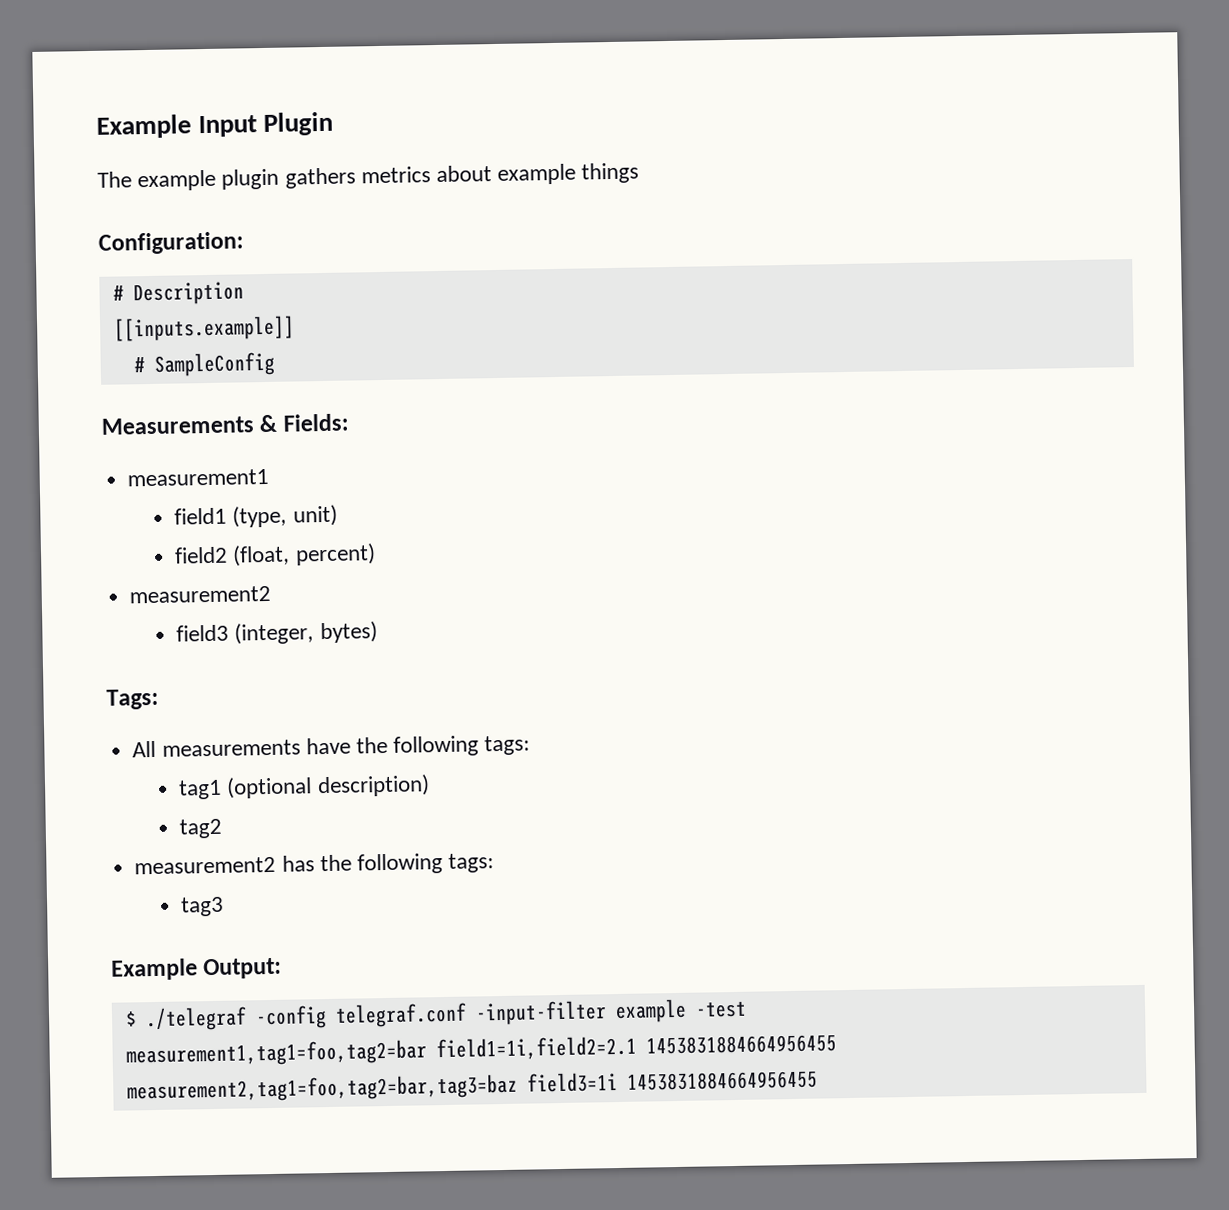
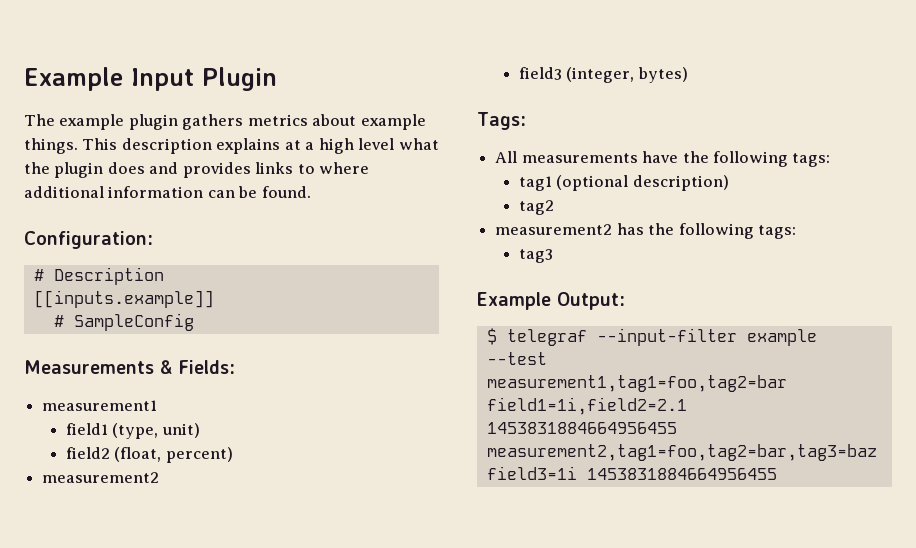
- The example plugin gathers metrics about example things
+ The example plugin gathers metrics about example things. This description explains at a high level what the plugin does and provides links to where additional information can be found.
- $ ./telegraf -config telegraf.conf -input-filter example -test
+ $ telegraf --input-filter example --test

